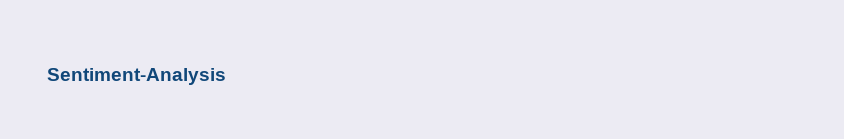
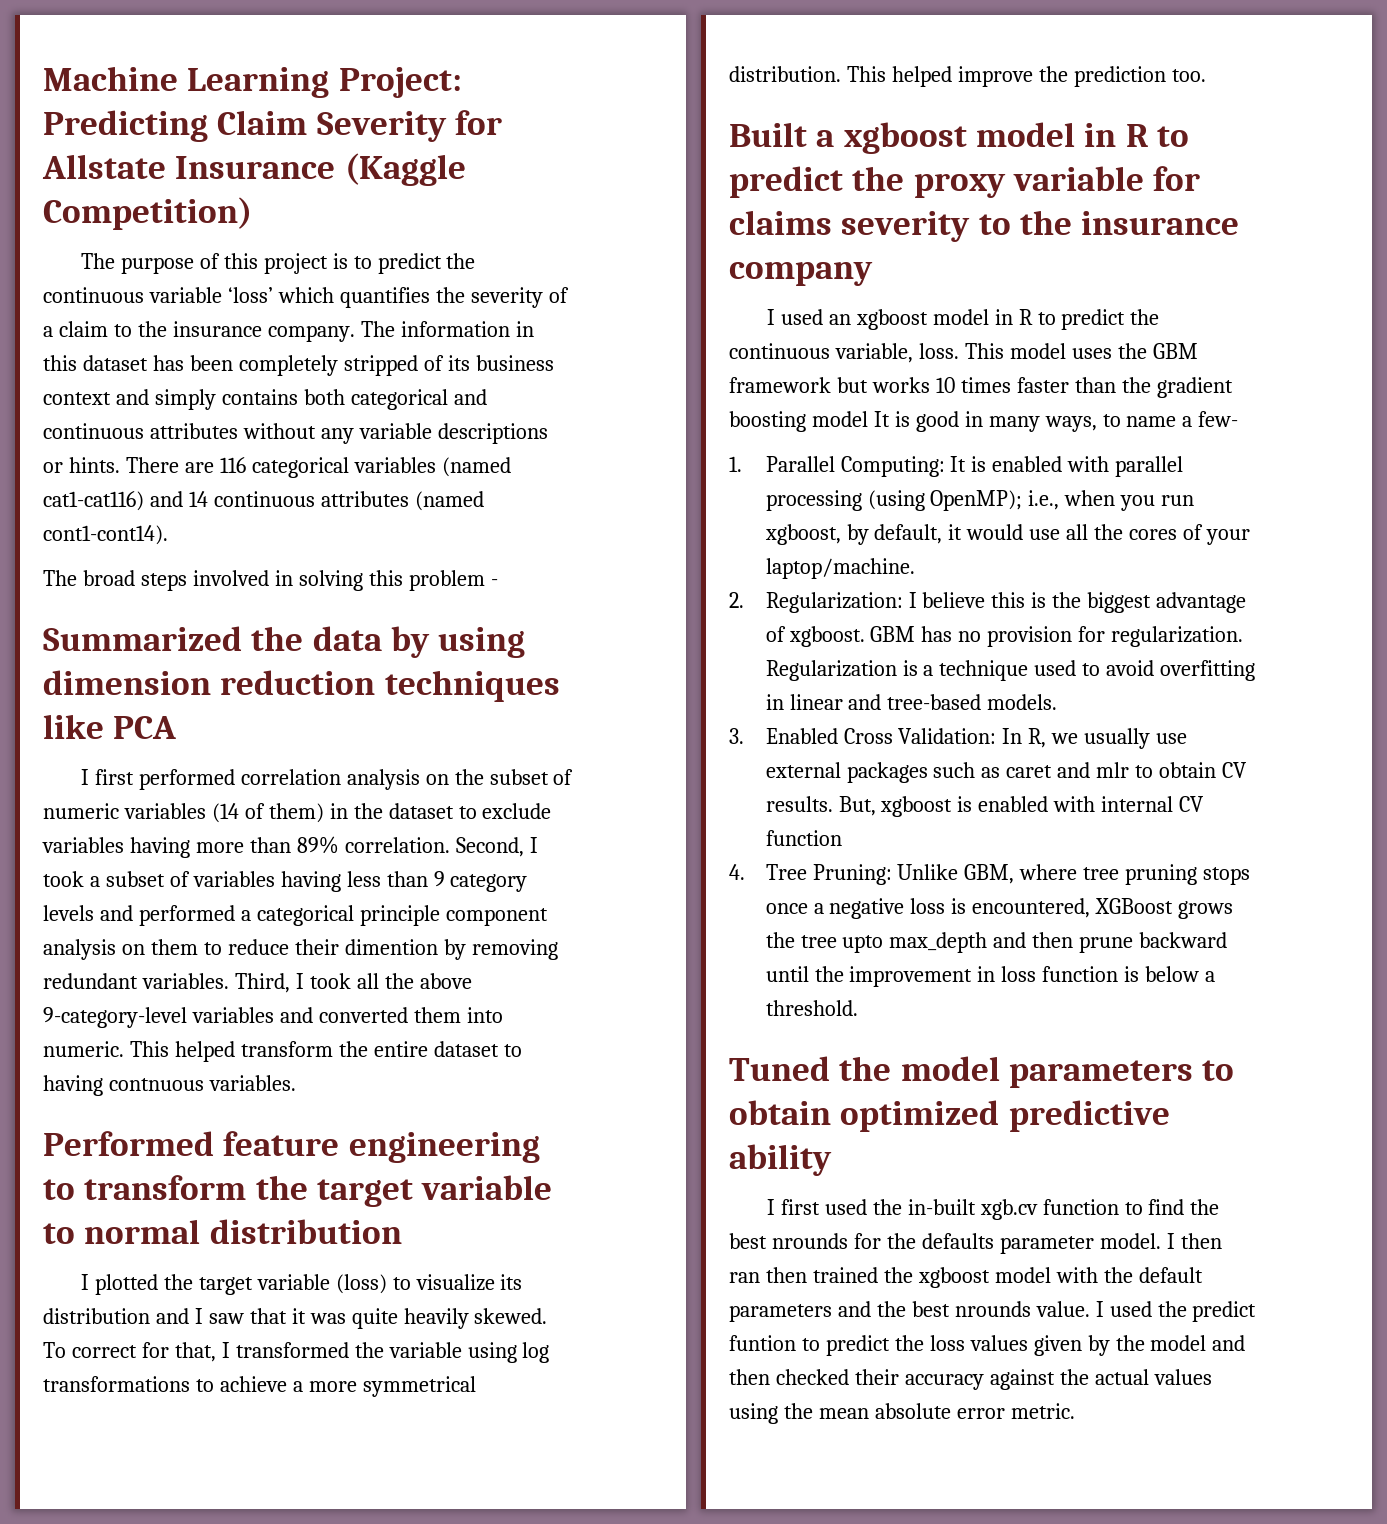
- Sentiment-Analysis
+ Machine Learning Project: Predicting Claim Severity for Allstate Insurance (Kaggle Competition)
+ The purpose of this project is to predict the continuous variable ‘loss’ which quantifies the severity of a claim to the insurance company. The information in this dataset has been completely stripped of its business context and simply contains both categorical and continuous attributes without any variable descriptions or hints. There are 116 categorical variables (named cat1-cat116) and 14 continuous attributes (named cont1-cont14).
+ The broad steps involved in solving this problem -
+ Summarized the data by using dimension reduction techniques like PCA
+ I first performed correlation analysis on the subset of numeric variables (14 of them) in the dataset to exclude variables having more than 89% correlation. Second, I took a subset of variables having less than 9 category levels and performed a categorical principle component analysis on them to reduce their dimention by removing redundant variables. Third, I took all the above 9-category-level variables and converted them into numeric. This helped transform the entire dataset to having contnuous variables.
+ Performed feature engineering to transform the target variable to normal distribution
+ I plotted the target variable (loss) to visualize its distribution and I saw that it was quite heavily skewed. To correct for that, I transformed the variable using log transformations to achieve a more symmetrical distribution. This helped improve the prediction too.
+ Built a xgboost model in R to predict the proxy variable for claims severity to the insurance company
+ I used an xgboost model in R to predict the continuous variable, loss. This model uses the GBM framework but works 10 times faster than the gradient boosting model It is good in many ways, to name a few-
+ 1. Parallel Computing: It is enabled with parallel processing (using OpenMP); i.e., when you run xgboost, by default, it would use all the cores of your laptop/machine.
+ 2. Regularization: I believe this is the biggest advantage of xgboost. GBM has no provision for regularization. Regularization is a technique used to avoid overfitting in linear and tree-based models.
+ 3. Enabled Cross Validation: In R, we usually use external packages such as caret and mlr to obtain CV results. But, xgboost is enabled with internal CV function
+ 4. Tree Pruning: Unlike GBM, where tree pruning stops once a negative loss is encountered, XGBoost grows the tree upto max_depth and then prune backward until the improvement in loss function is below a threshold.
+ Tuned the model parameters to obtain optimized predictive ability
+ I first used the in-built xgb.cv function to find the best nrounds for the defaults parameter model. I then ran then trained the xgboost model with the default parameters and the best nrounds value. I used the predict funtion to predict the loss values given by the model and then checked their accuracy against the actual values using the mean absolute error metric.

